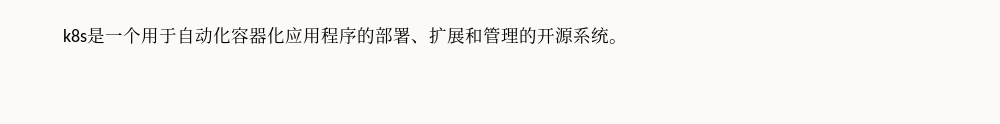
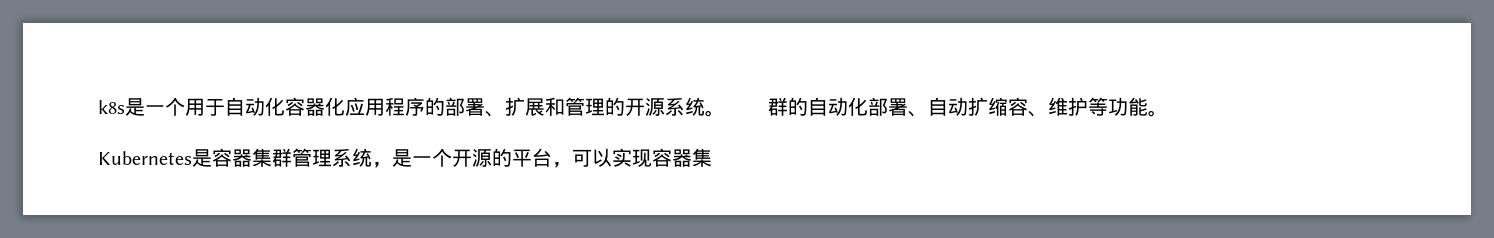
+ Kubernetes是容器集群管理系统，是一个开源的平台，可以实现容器集群的自动化部署、自动扩缩容、维护等功能。

